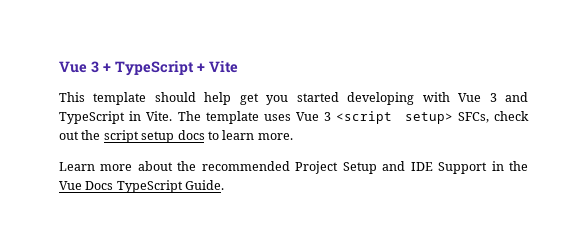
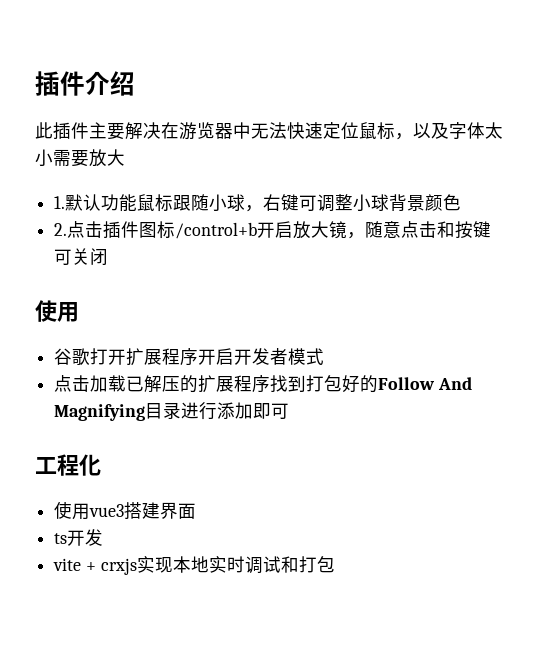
- Vue 3 + TypeScript + Vite
- This template should help get you started developing with Vue 3 and TypeScript in Vite. The template uses Vue 3 <script setup> SFCs, check out the script setup docs to learn more.
- Learn more about the recommended Project Setup and IDE Support in the Vue Docs TypeScript Guide.
+ 插件介绍
+ 此插件主要解决在游览器中无法快速定位鼠标，以及字体太小需要放大
+ 1.默认功能鼠标跟随小球，右键可调整小球背景颜色
+ 2.点击插件图标/control+b开启放大镜，随意点击和按键可关闭
+ 使用
+ 谷歌打开扩展程序开启开发者模式
+ 点击加载已解压的扩展程序找到打包好的Follow And Magnifying目录进行添加即可
+ 工程化
+ 使用vue3搭建界面
+ ts开发
+ vite + crxjs实现本地实时调试和打包

